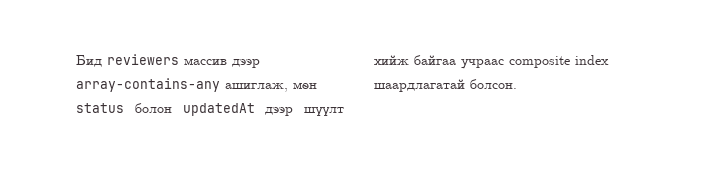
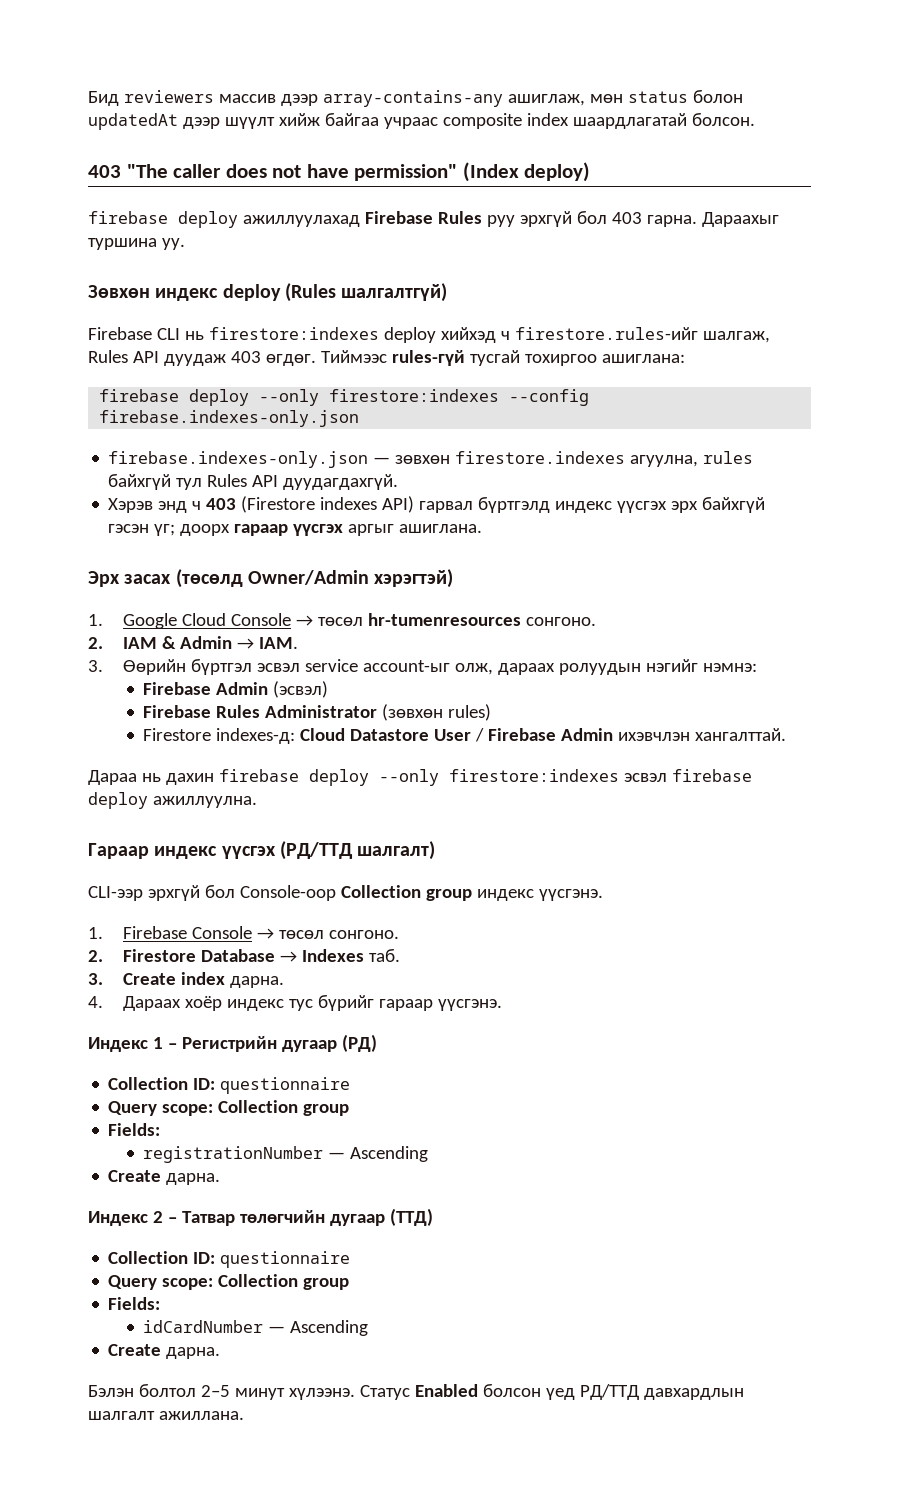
+ 403 "The caller does not have permission" (Index deploy)
+ firebase deploy ажиллуулахад Firebase Rules руу эрхгүй бол 403 гарна. Дараахыг туршина уу.
+ Зөвхөн индекс deploy (Rules шалгалтгүй)
+ Firebase CLI нь firestore:indexes deploy хийхэд ч firestore.rules-ийг шалгаж, Rules API дуудаж 403 өгдөг. Тиймээс rules-гүй тусгай тохиргоо ашиглана:
+ firebase deploy --only firestore:indexes --config firebase.indexes-only.json
+ firebase.indexes-only.json — зөвхөн firestore.indexes агуулна, rules байхгүй тул Rules API дуудагдахгүй.
+ Хэрэв энд ч 403 (Firestore indexes API) гарвал бүртгэлд индекс үүсгэх эрх байхгүй гэсэн үг; доорх гараар үүсгэх аргыг ашиглана.
+ Эрх засах (төсөлд Owner/Admin хэрэгтэй)
+ 1. Google Cloud Console → төсөл hr-tumenresources сонгоно.
+ 2. IAM & Admin → IAM.
+ 3. Өөрийн бүртгэл эсвэл service account-ыг олж, дараах ролуудын нэгийг нэмнэ:
+ Firebase Admin (эсвэл)
+ Firebase Rules Administrator (зөвхөн rules)
+ Firestore indexes-д: Cloud Datastore User / Firebase Admin ихэвчлэн хангалттай.
+ Дараа нь дахин firebase deploy --only firestore:indexes эсвэл firebase deploy ажиллуулна.
+ Гараар индекс үүсгэх (РД/ТТД шалгалт)
+ CLI-ээр эрхгүй бол Console-оор Collection group индекс үүсгэнэ.
+ 1. Firebase Console → төсөл сонгоно.
+ 2. Firestore Database → Indexes таб.
+ 3. Create index дарна.
+ 4. Дараах хоёр индекс тус бүрийг гараар үүсгэнэ.
+ Индекс 1 – Регистрийн дугаар (РД)
+ Collection ID: questionnaire
+ Query scope: Collection group
+ Fields:
+ registrationNumber — Ascending
+ Create дарна.
+ Индекс 2 – Татвар төлөгчийн дугаар (ТТД)
+ Collection ID: questionnaire
+ Query scope: Collection group
+ Fields:
+ idCardNumber — Ascending
+ Create дарна.
+ Бэлэн болтол 2–5 минут хүлээнэ. Статус Enabled болсон үед РД/ТТД давхардлын шалгалт ажиллана.

